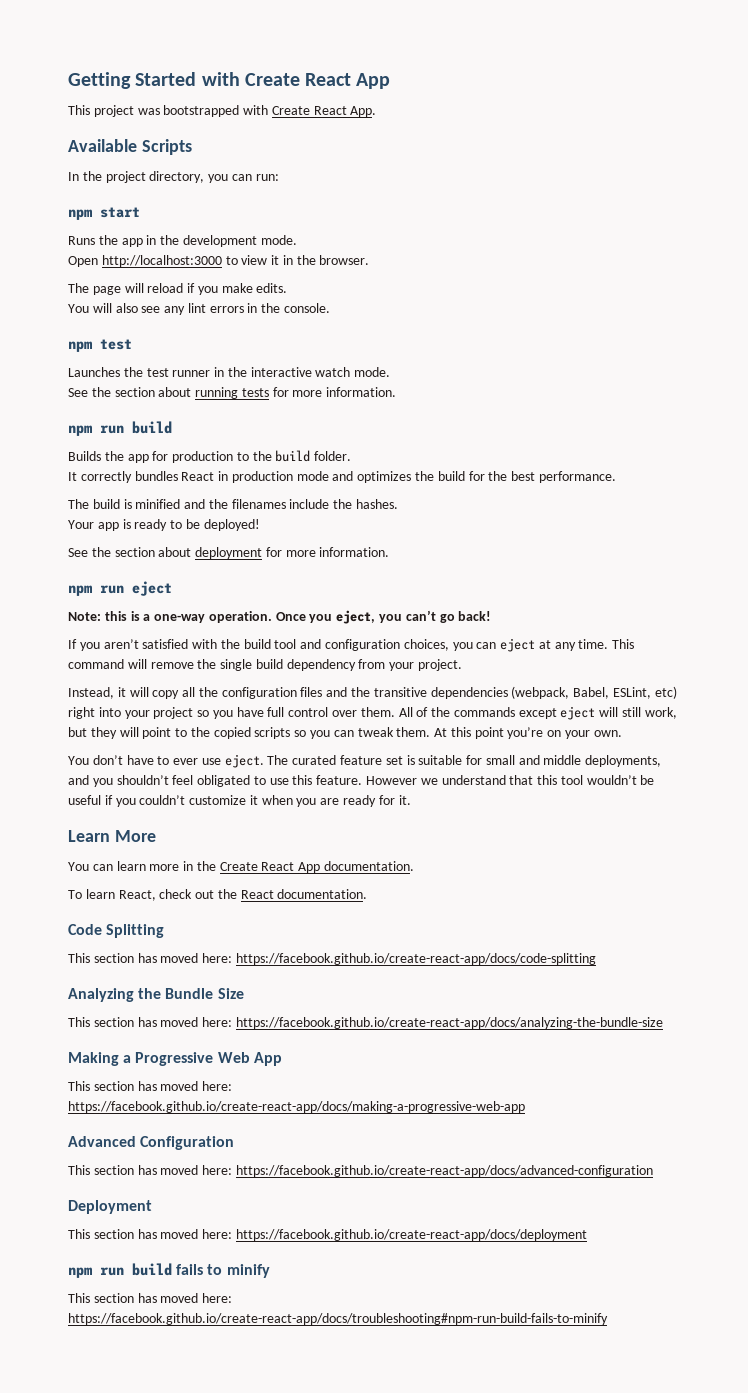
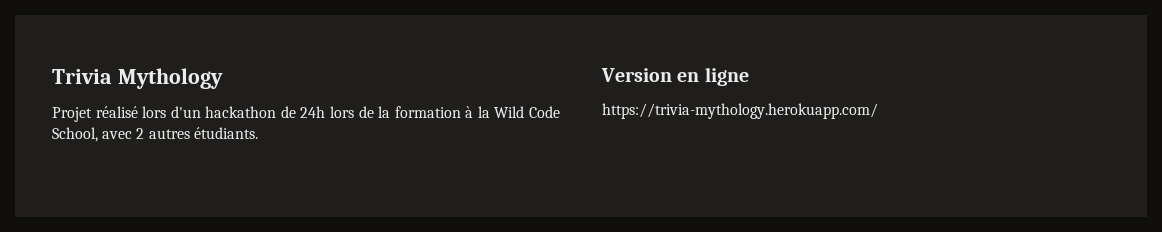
- Getting Started with Create React App
- This project was bootstrapped with Create React App.
- Available Scripts
- In the project directory, you can run:
- npm start
- Runs the app in the development mode.
- Open http://localhost:3000 to view it in the browser.
- The page will reload if you make edits.
- You will also see any lint errors in the console.
- npm test
- Launches the test runner in the interactive watch mode.
- See the section about running tests for more information.
- npm run build
- Builds the app for production to the build folder.
- It correctly bundles React in production mode and optimizes the build for the best performance.
- The build is minified and the filenames include the hashes.
- Your app is ready to be deployed!
- See the section about deployment for more information.
- npm run eject
- Note: this is a one-way operation. Once you eject, you can’t go back!
- If you aren’t satisfied with the build tool and configuration choices, you can eject at any time. This command will remove the single build dependency from your project.
- Instead, it will copy all the configuration files and the transitive dependencies (webpack, Babel, ESLint, etc) right into your project so you have full control over them. All of the commands except eject will still work, but they will point to the copied scripts so you can tweak them. At this point you’re on your own.
- You don’t have to ever use eject. The curated feature set is suitable for small and middle deployments, and you shouldn’t feel obligated to use this feature. However we understand that this tool wouldn’t be useful if you couldn’t customize it when you are ready for it.
- Learn More
- You can learn more in the Create React App documentation.
- To learn React, check out the React documentation.
- Code Splitting
- This section has moved here: https://facebook.github.io/create-react-app/docs/code-splitting
- Analyzing the Bundle Size
- This section has moved here: https://facebook.github.io/create-react-app/docs/analyzing-the-bundle-size
- Making a Progressive Web App
- This section has moved here: https://facebook.github.io/create-react-app/docs/making-a-progressive-web-app
- Advanced Configuration
- This section has moved here: https://facebook.github.io/create-react-app/docs/advanced-configuration
- Deployment
- This section has moved here: https://facebook.github.io/create-react-app/docs/deployment
- npm run build fails to minify
- This section has moved here: https://facebook.github.io/create-react-app/docs/troubleshooting#npm-run-build-fails-to-minify
+ Trivia Mythology
+ Projet réalisé lors d'un hackathon de 24h lors de la formation à la Wild Code School, avec 2 autres étudiants.
+ Version en ligne
+ https://trivia-mythology.herokuapp.com/

